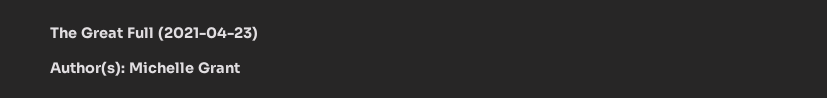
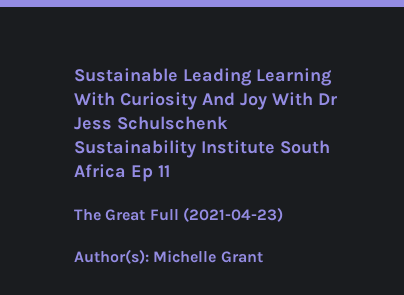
+ Sustainable Leading Learning With Curiosity And Joy With Dr Jess Schulschenk Sustainability Institute South Africa Ep 11

